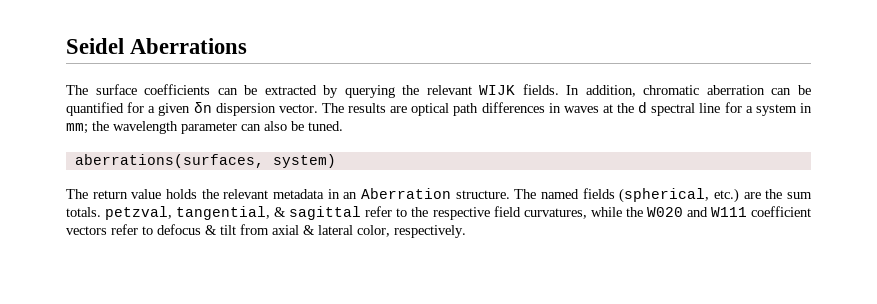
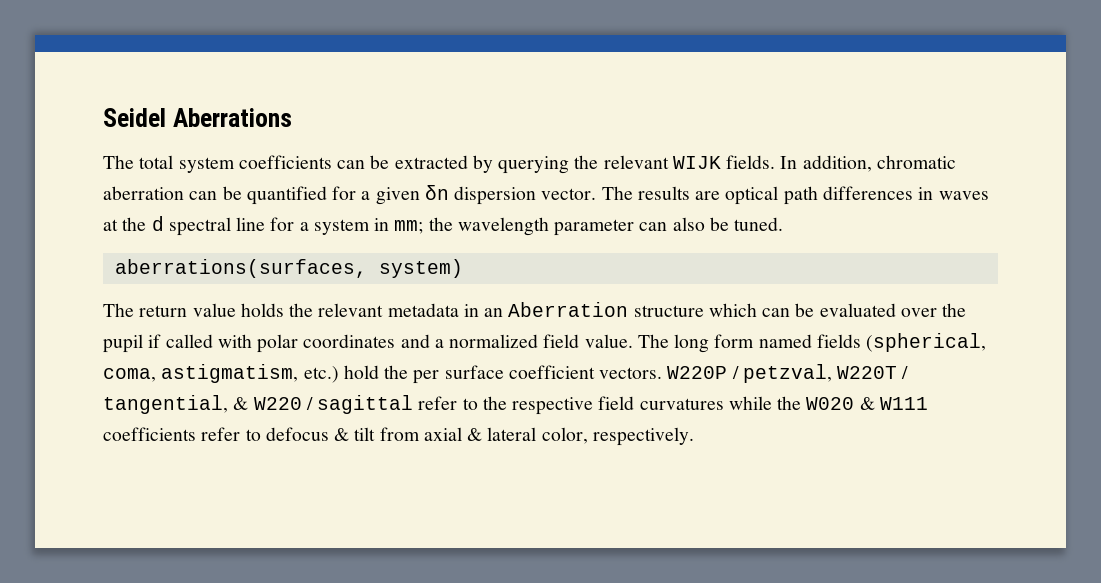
- The surface coefficients can be extracted by querying the relevant WIJK fields.
+ The total system coefficients can be extracted by querying the relevant WIJK fields.
- The return value holds the relevant metadata in an Aberration structure. The named fields (spherical, etc.) are the sum totals. petzval, tangential, & sagittal refer to the respective field curvatures, while the W020 and W111 coefficient vectors refer to defocus & tilt from axial & lateral color, respectively.
+ The return value holds the relevant metadata in an Aberration structure which can be evaluated over the pupil if called with polar coordinates and a normalized field value. The long form named fields (spherical, coma, astigmatism, etc.) hold the per surface coefficient vectors. W220P / petzval, W220T / tangential, & W220 / sagittal refer to the respective field curvatures while the W020 & W111 coefficients refer to defocus & tilt from axial & lateral color, respectively.

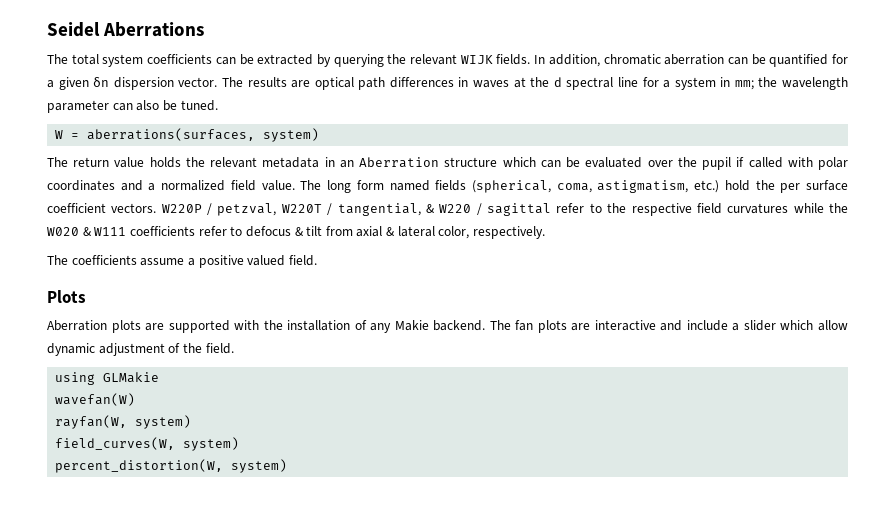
- aberrations(surfaces, system)
+ W = aberrations(surfaces, system)
+ The coefficients assume a positive valued field.
+ Plots
+ Aberration plots are supported with the installation of any Makie backend. The fan plots are interactive and include a slider which allow dynamic adjustment of the field.
+ using GLMakie
+ wavefan(W)
+ rayfan(W, system)
+ field_curves(W, system)
+ percent_distortion(W, system)

